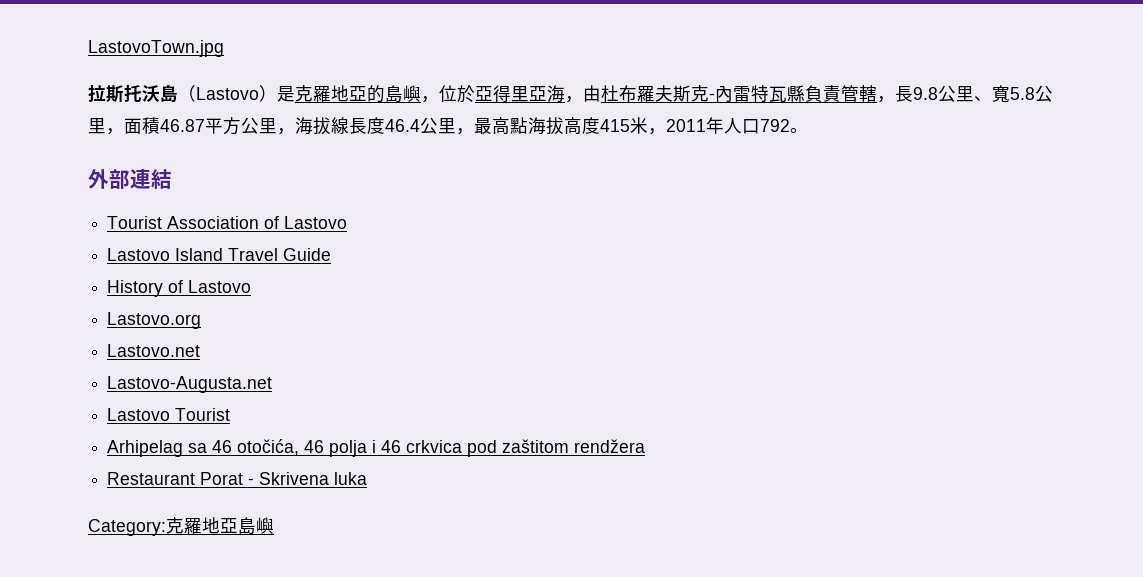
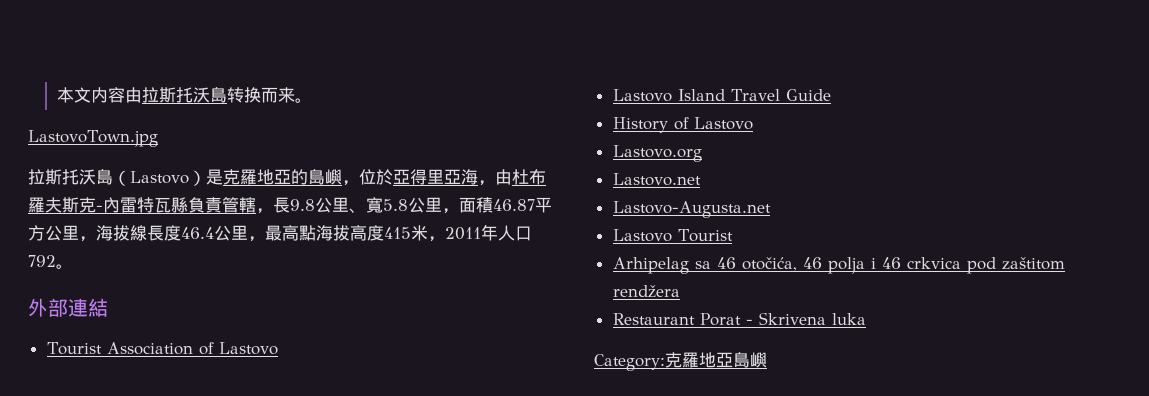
+ 本文内容由拉斯托沃島转换而来。

